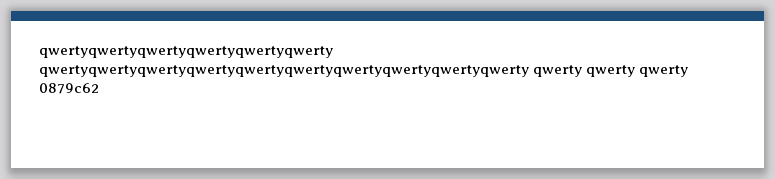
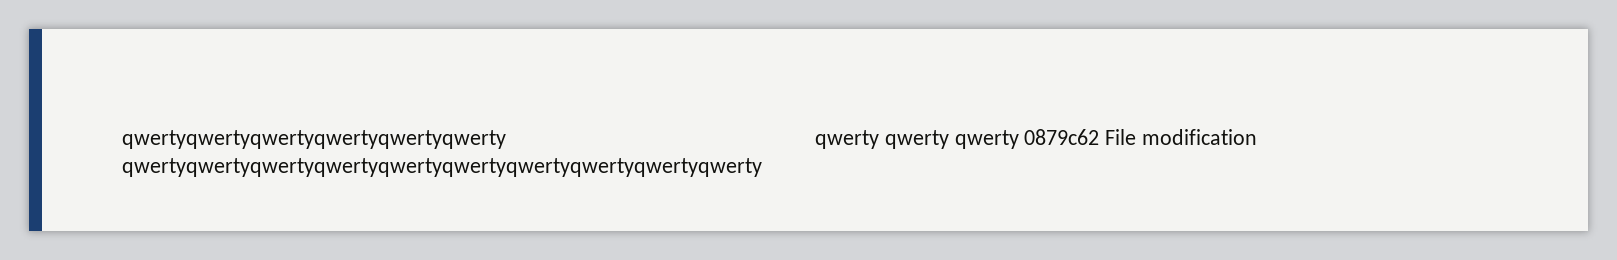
- qwertyqwertyqwertyqwertyqwertyqwerty qwertyqwertyqwertyqwertyqwertyqwertyqwertyqwertyqwertyqwerty qwerty qwerty qwerty 0879c62
+ qwertyqwertyqwertyqwertyqwertyqwerty qwertyqwertyqwertyqwertyqwertyqwertyqwertyqwertyqwertyqwerty qwerty qwerty qwerty 0879c62 File modification

